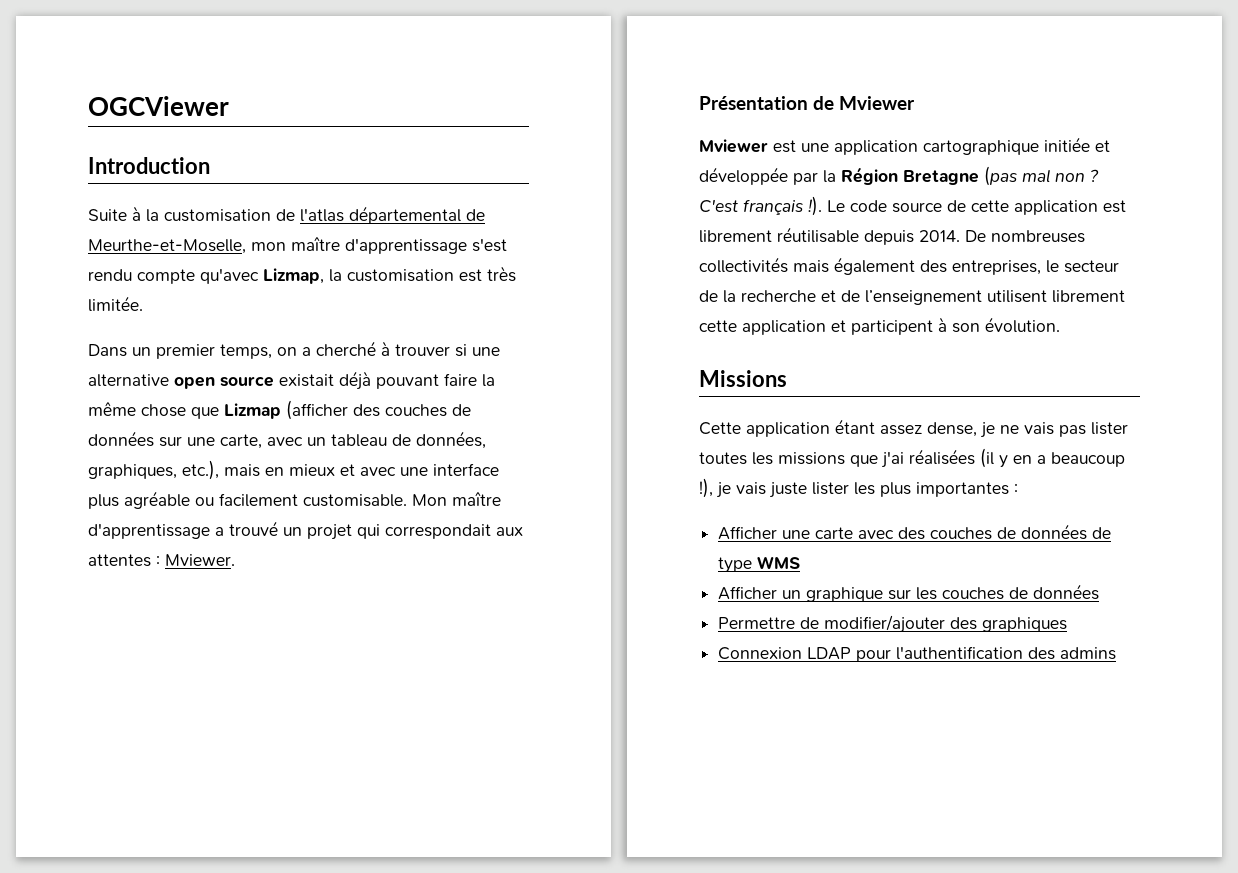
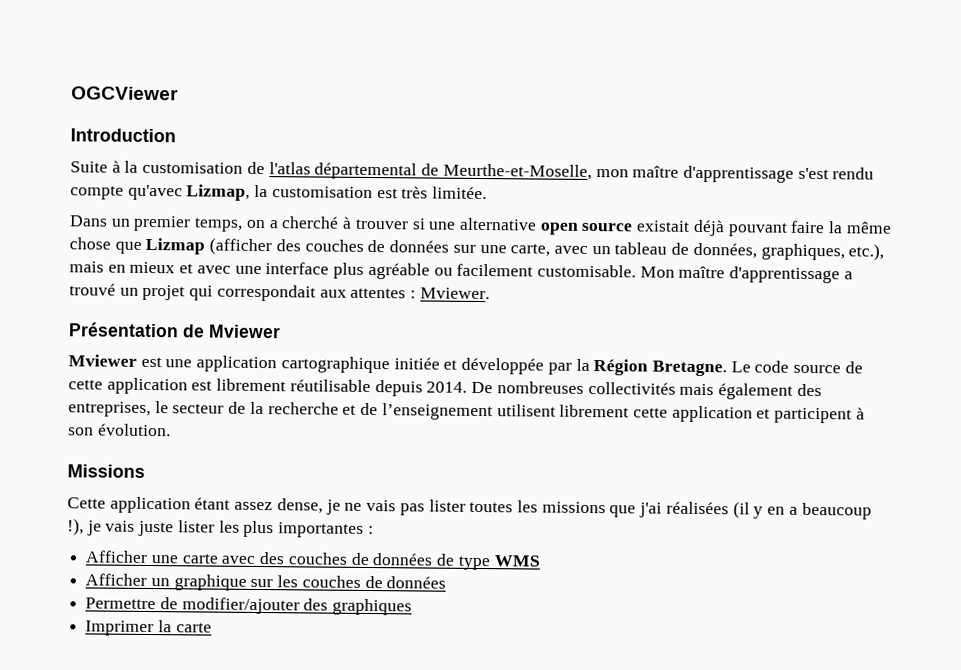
- Mviewer est une application cartographique initiée et développée par la Région Bretagne (pas mal non ? C'est français !).
+ Mviewer est une application cartographique initiée et développée par la Région Bretagne.
- Connexion LDAP pour l'authentification des admins
+ Imprimer la carte

